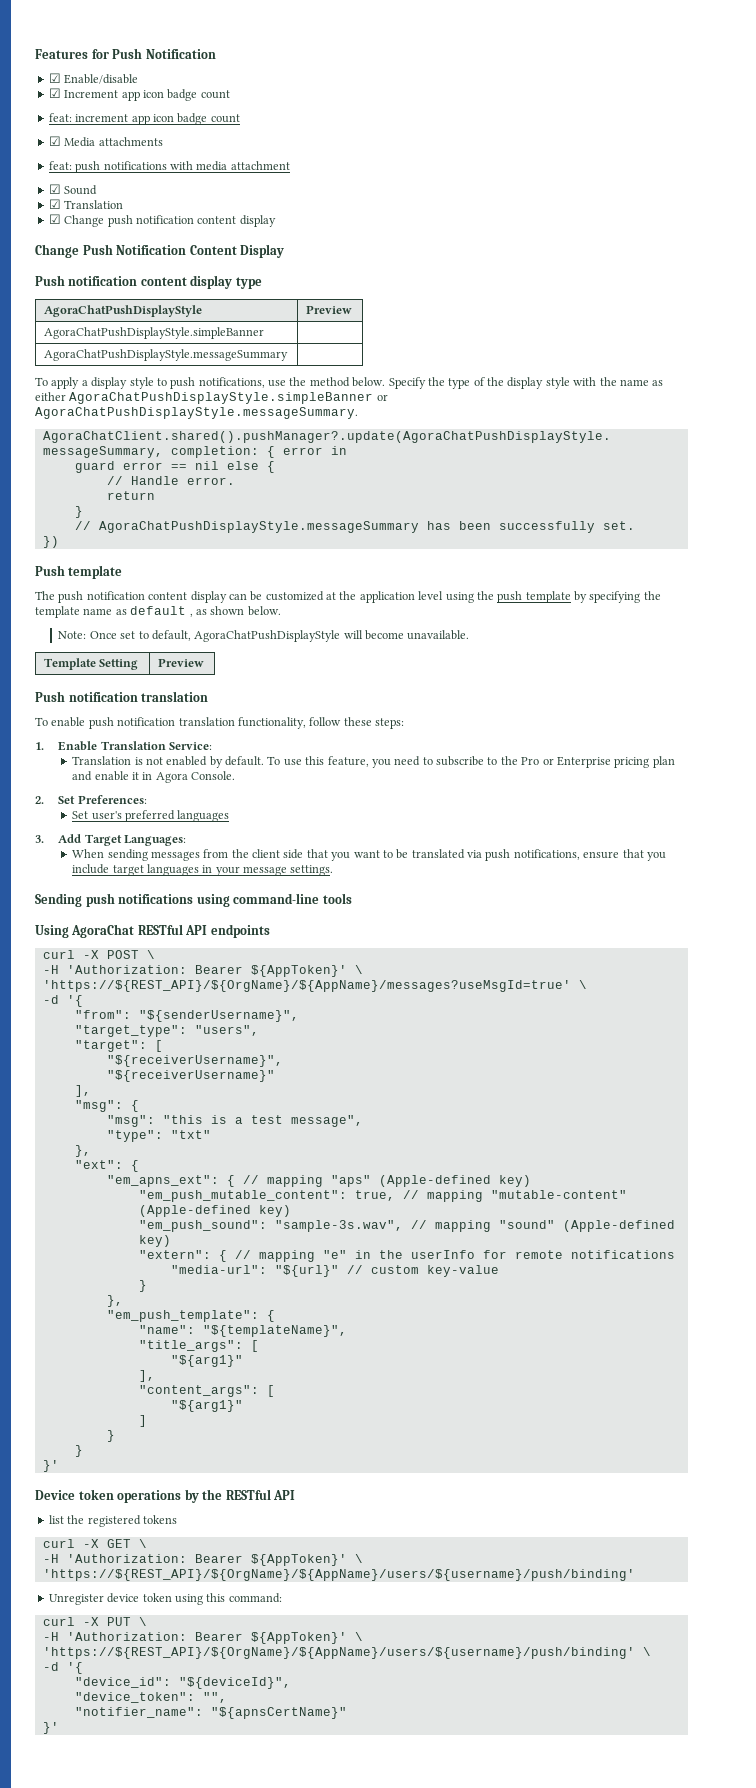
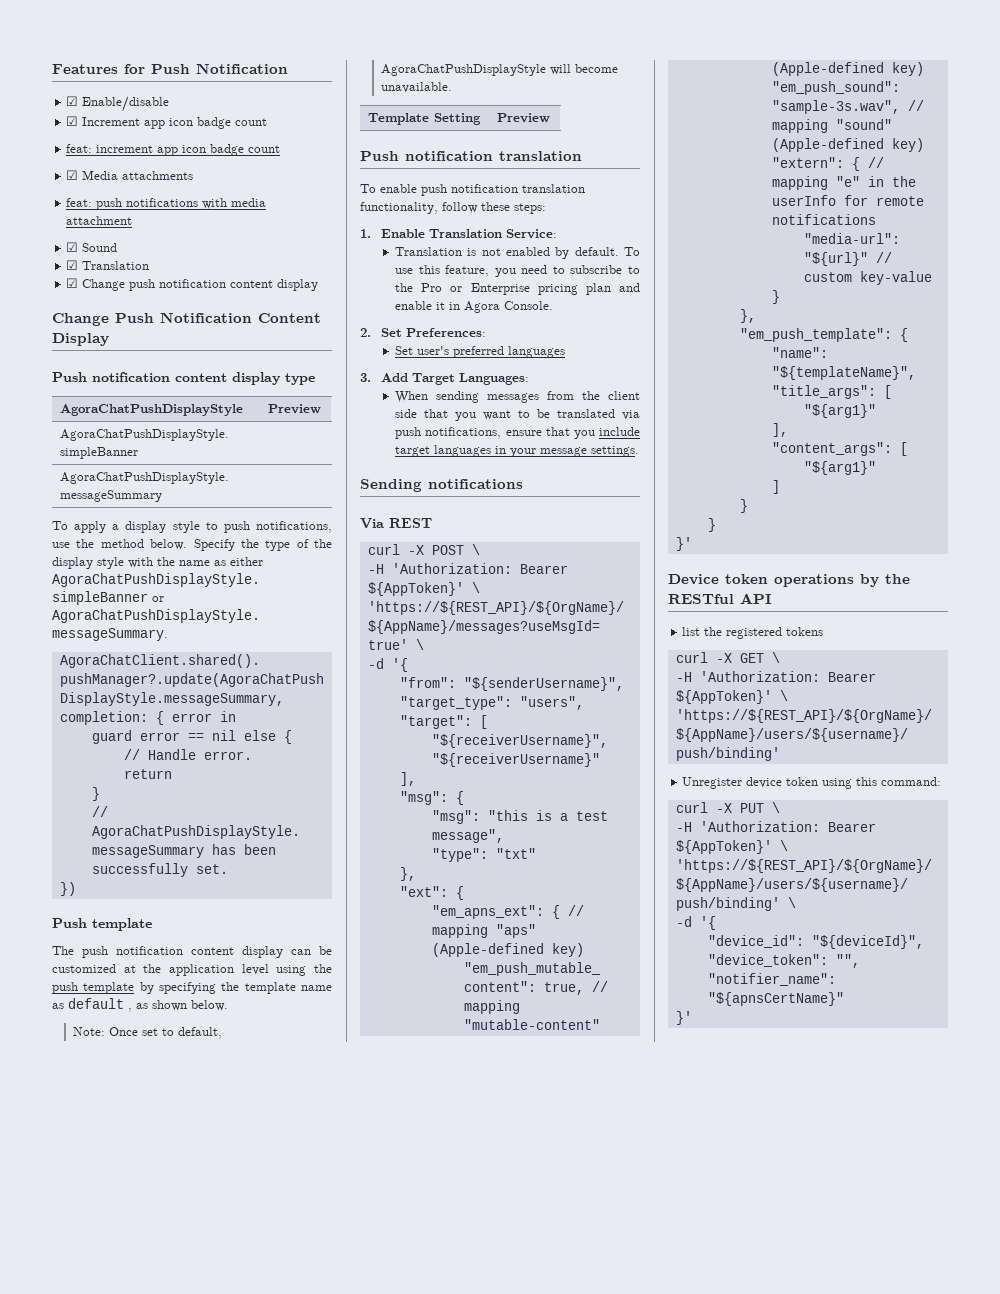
- Sending push notifications using command-line tools
- Using AgoraChat RESTful API endpoints
+ Sending notifications
+ Via REST

